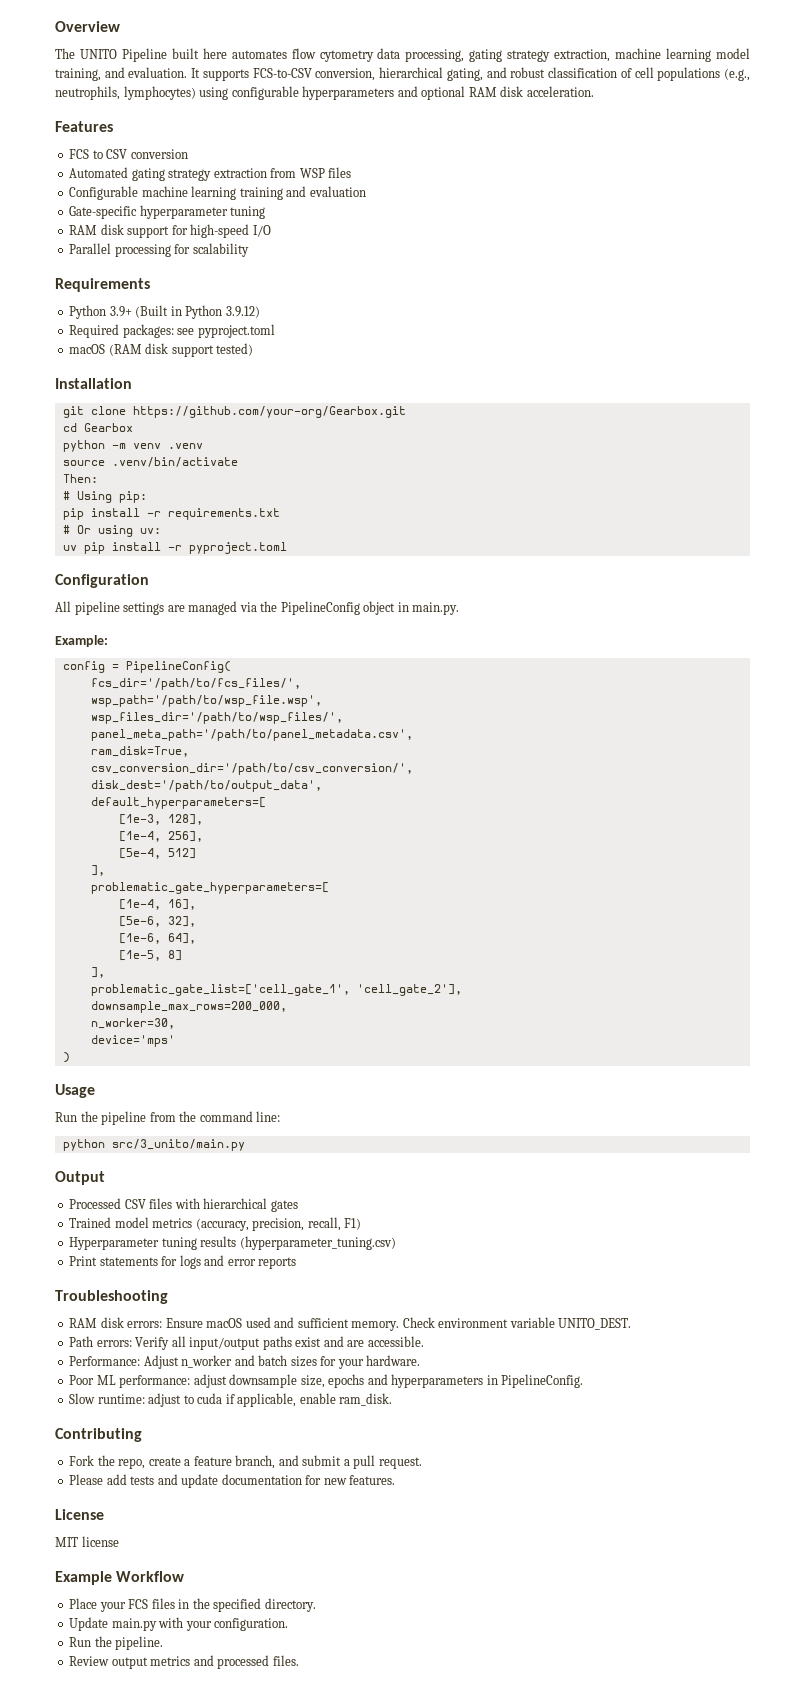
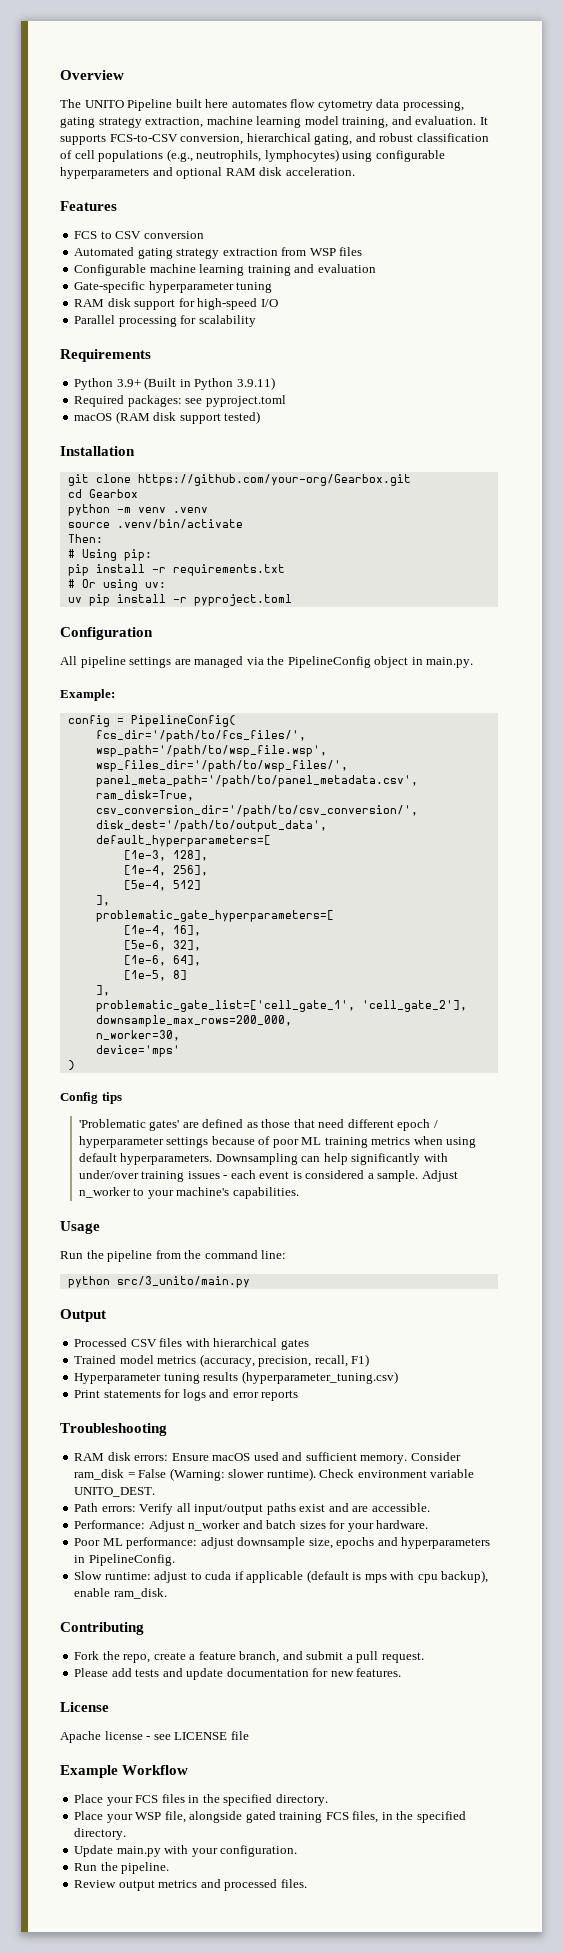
- Python 3.9+ (Built in Python 3.9.12)
+ Python 3.9+ (Built in Python 3.9.11)
+ Config tips
+ 'Problematic gates' are defined as those that need different epoch / hyperparameter settings because of poor ML training metrics when using default hyperparameters. Downsampling can help significantly with under/over training issues - each event is considered a sample. Adjust n_worker to your machine's capabilities.
+ Consider ram_disk = False (Warning: slower runtime).
- Slow runtime: adjust to cuda if applicable, enable ram_disk.
+ Slow runtime: adjust to cuda if applicable (default is mps with cpu backup), enable ram_disk.
- MIT license
+ Apache license - see LICENSE file
+ Place your WSP file, alongside gated training FCS files, in the specified directory.

